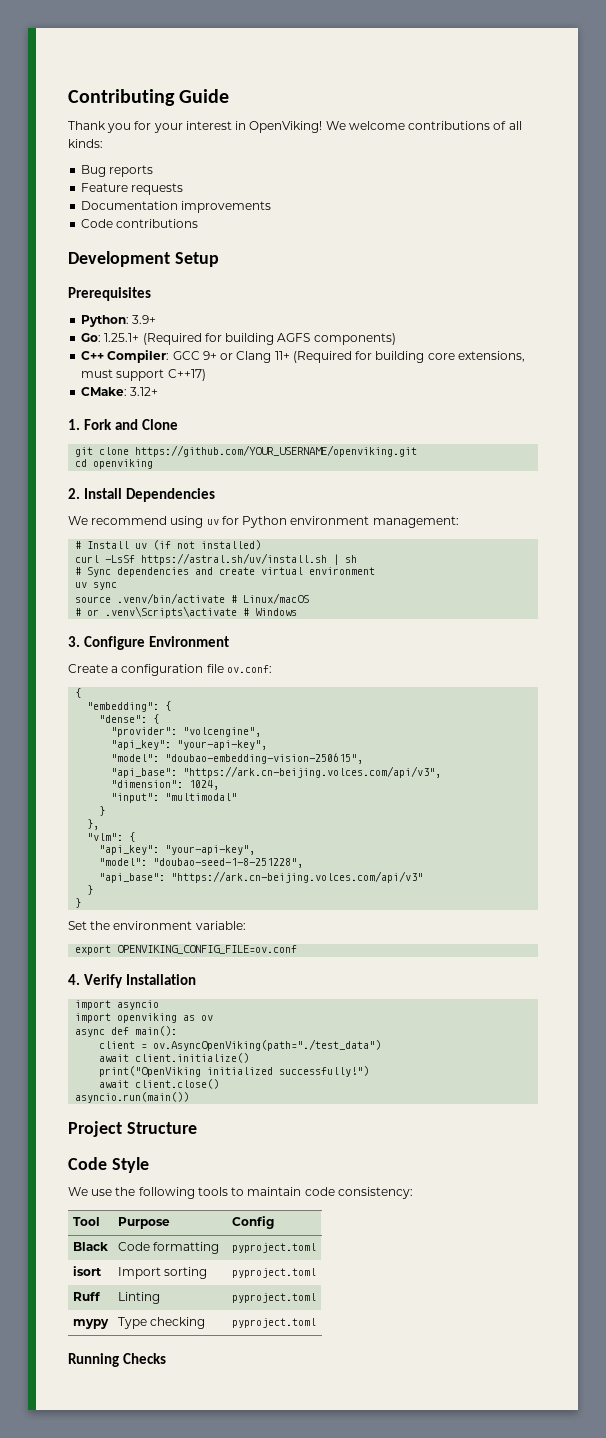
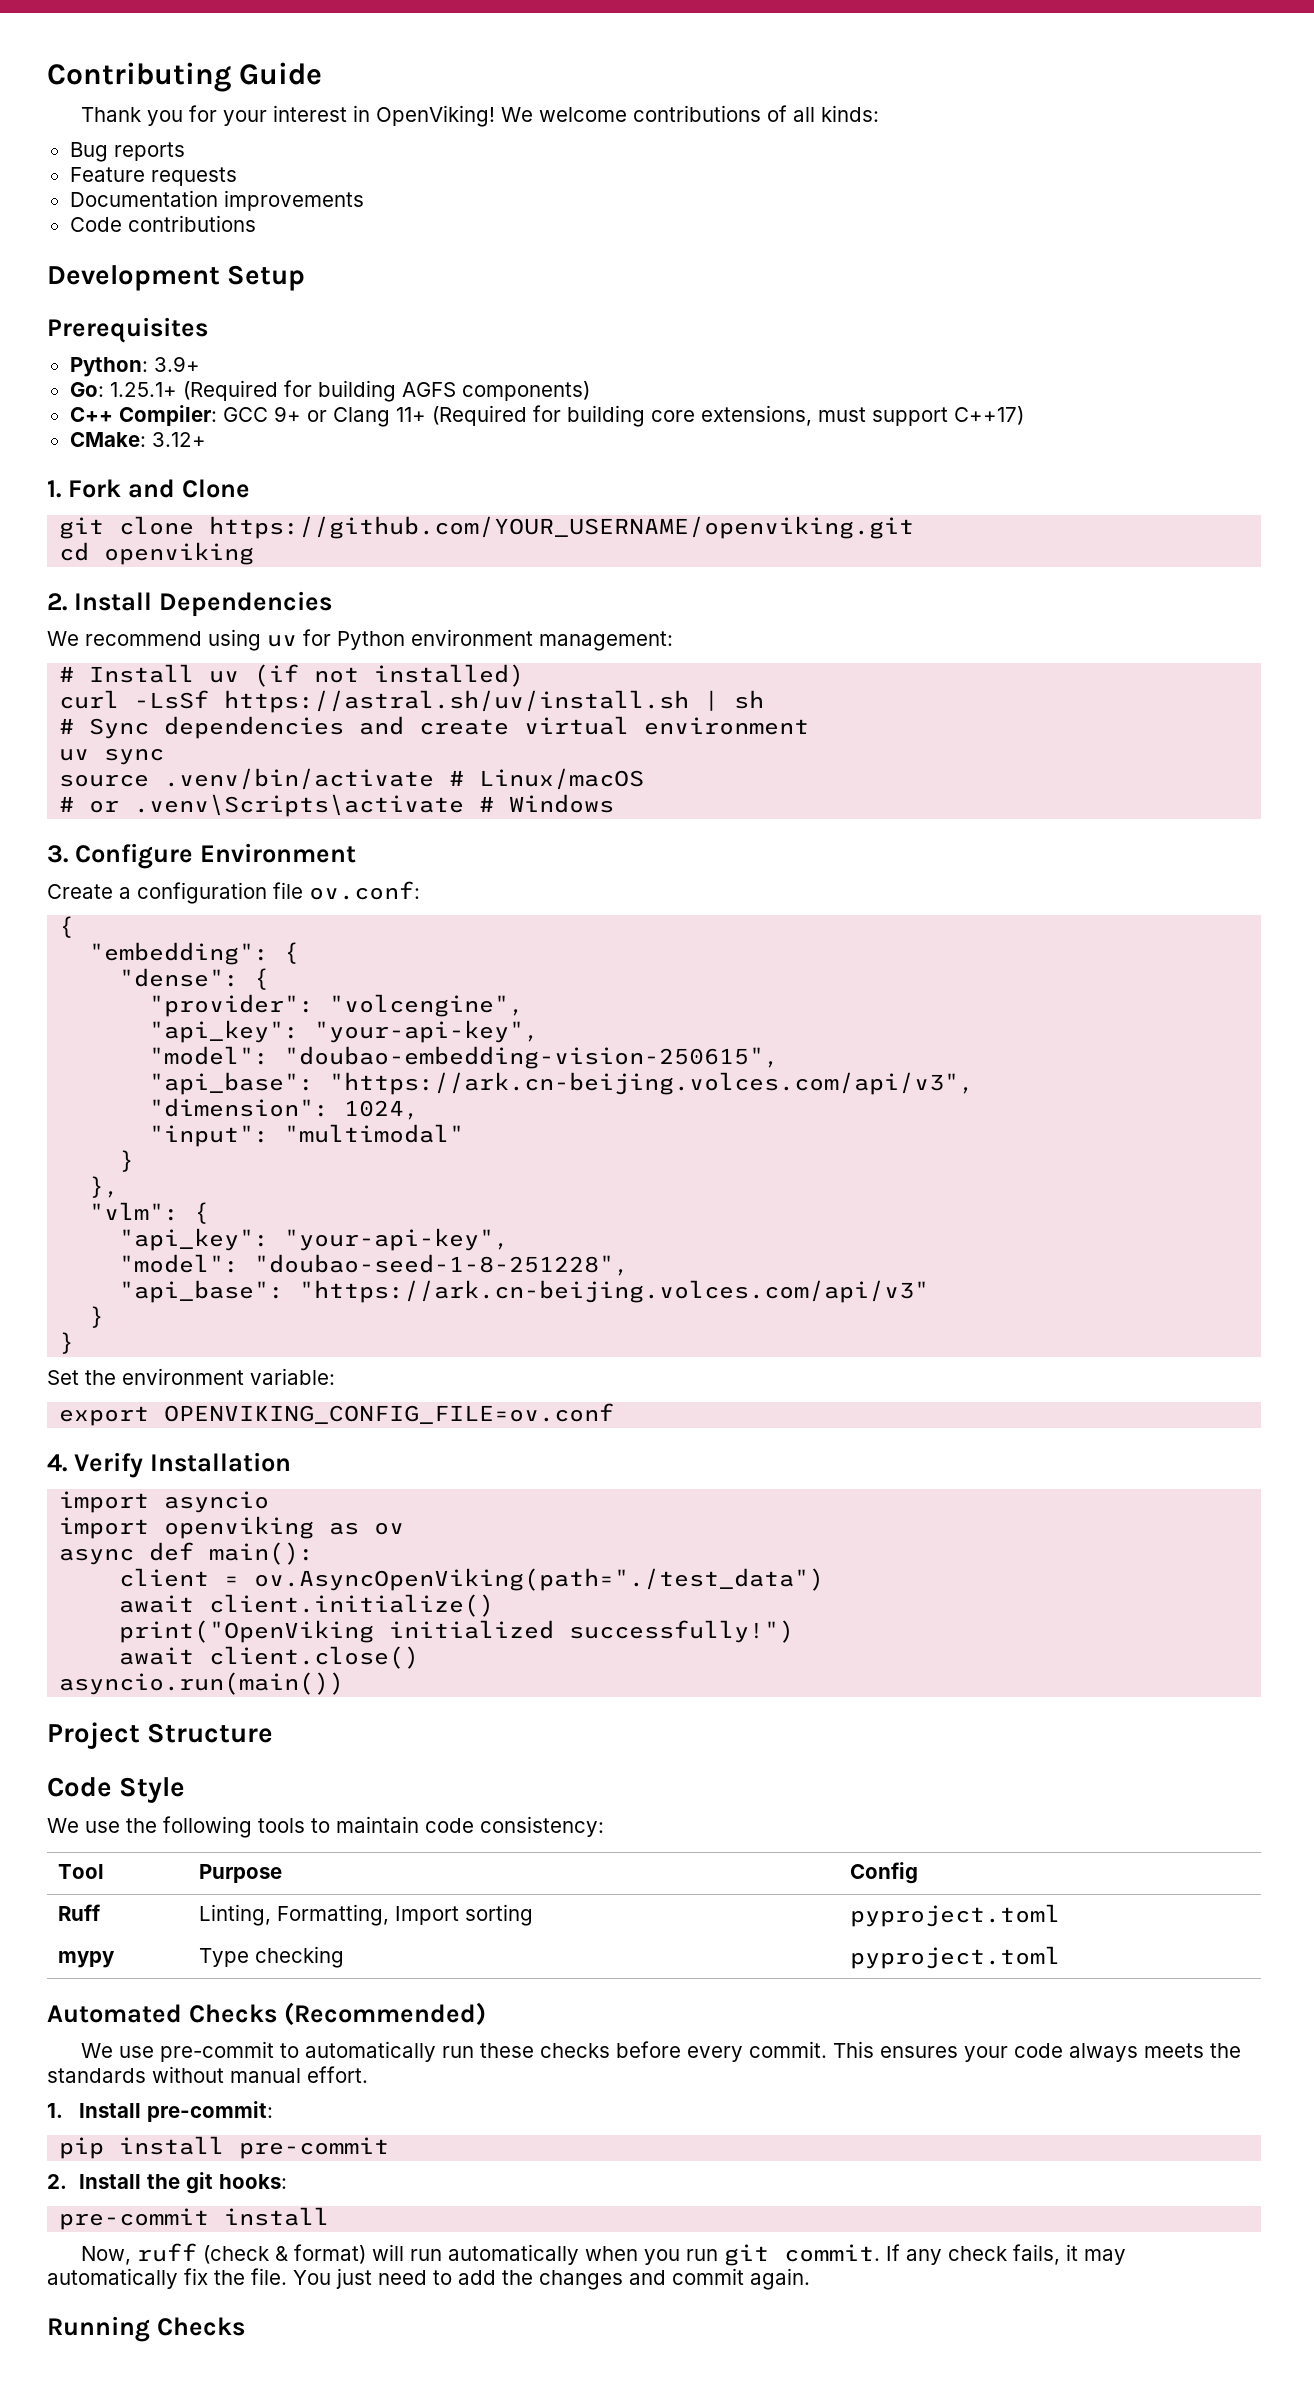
- Black | Code formatting | pyproject.toml
- isort | Import sorting | pyproject.toml
+ Ruff | Linting, Formatting, Import sorting | pyproject.toml
- Ruff | Linting | pyproject.toml
+ Automated Checks (Recommended)
+ We use pre-commit to automatically run these checks before every commit. This ensures your code always meets the standards without manual effort.
+ 1. Install pre-commit:
+ pip install pre-commit
+ 2. Install the git hooks:
+ pre-commit install
+ Now, ruff (check & format) will run automatically when you run git commit. If any check fails, it may automatically fix the file. You just need to add the changes and commit again.

